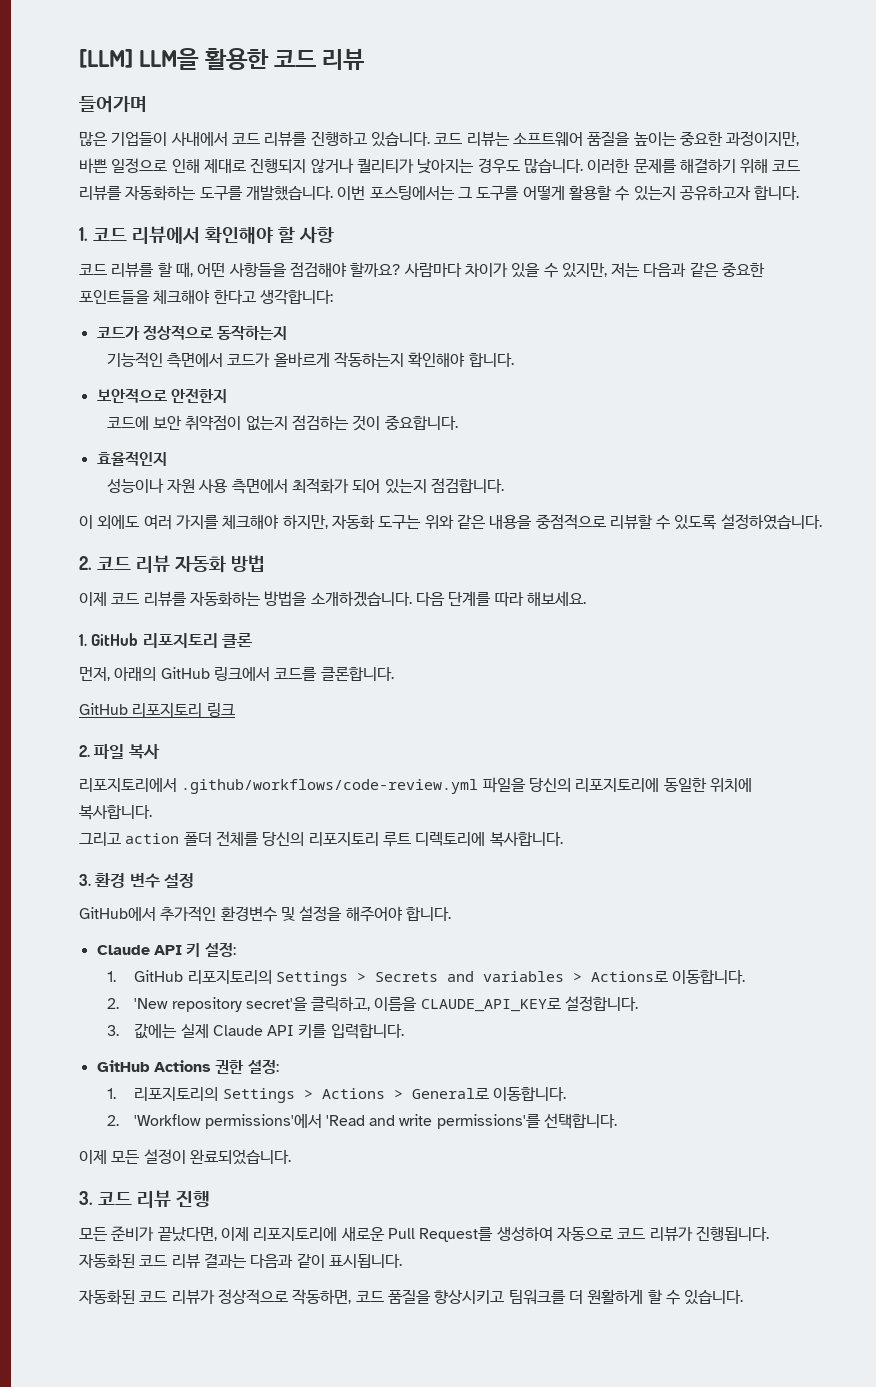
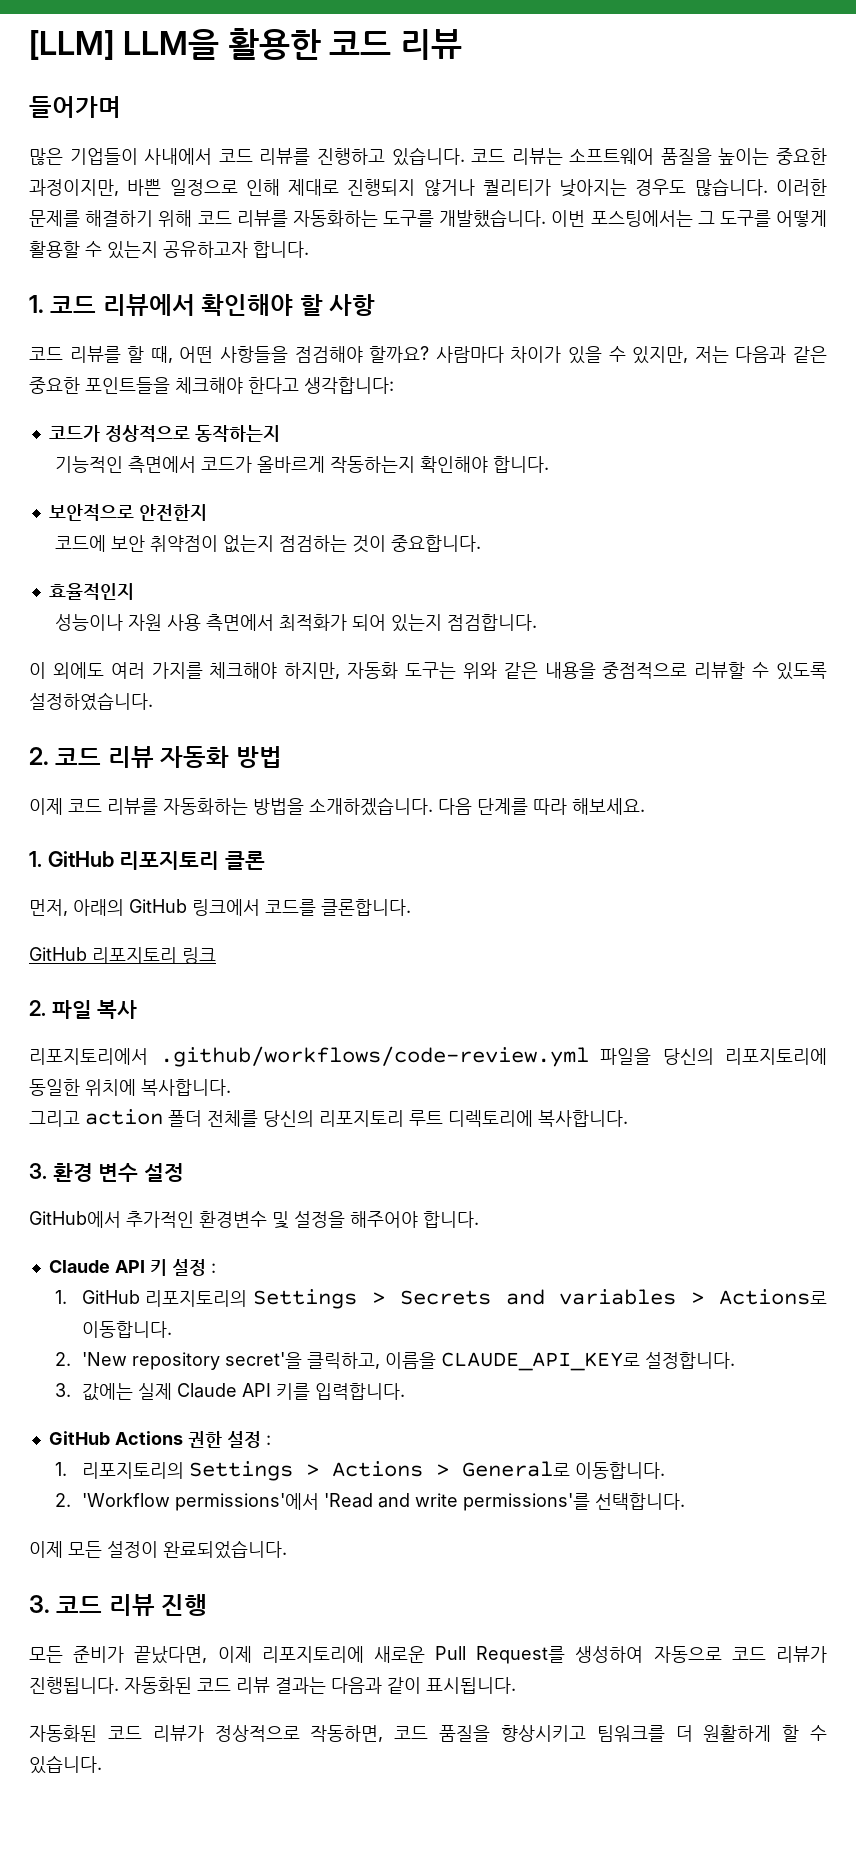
- Claude API 키 설정:
+ Claude API 키 설정 :
- GitHub Actions 권한 설정:
+ GitHub Actions 권한 설정 :

